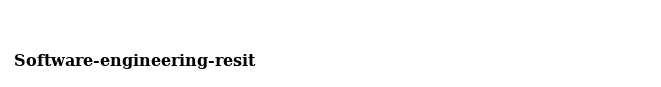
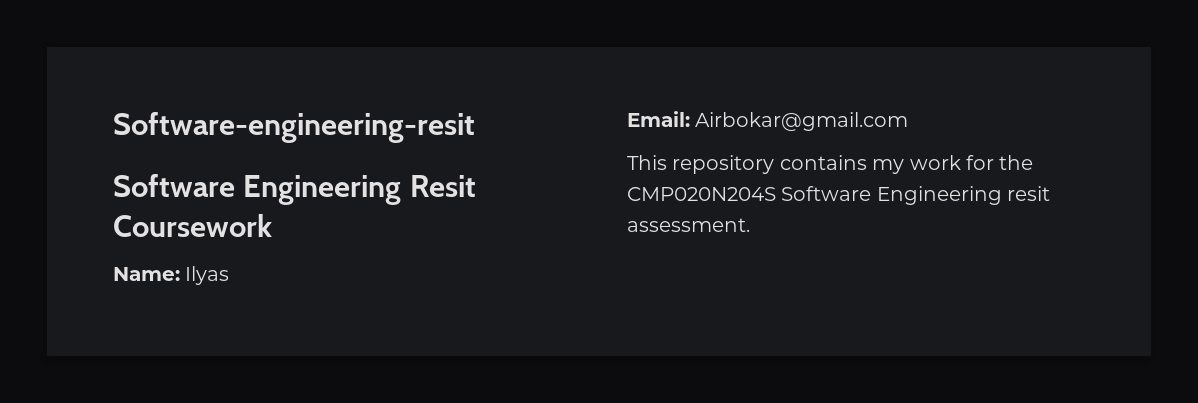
+ Software Engineering Resit Coursework
+ Name: Ilyas
+ Email: Airbokar@gmail.com
+ This repository contains my work for the CMP020N204S Software Engineering resit assessment.

